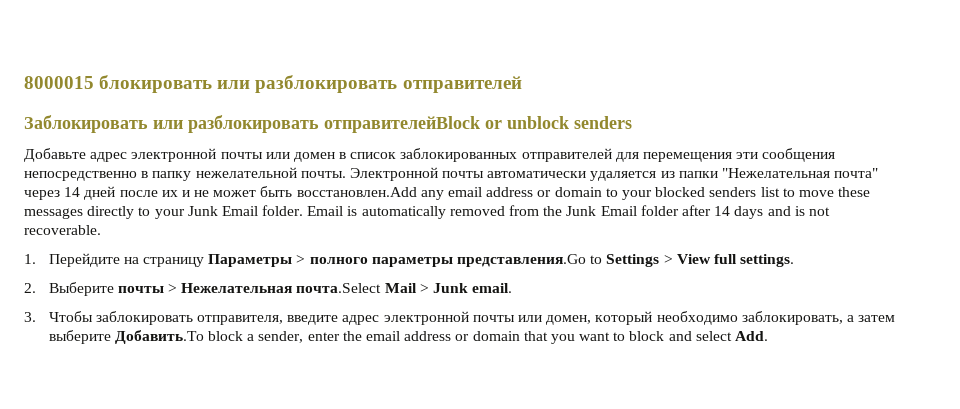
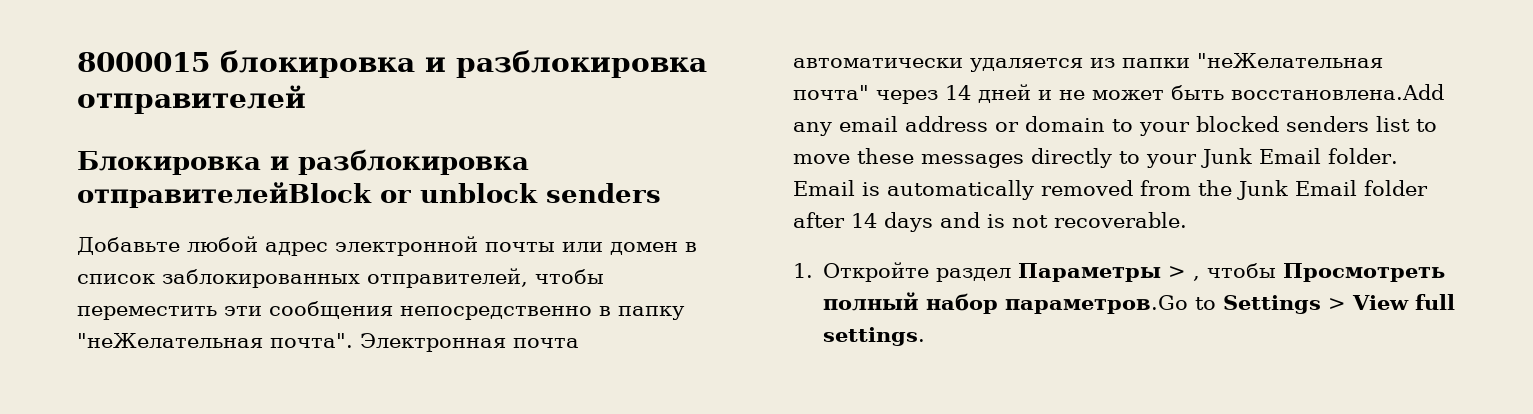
- 8000015 блокировать или разблокировать отправителей
- Заблокировать или разблокировать отправителейBlock or unblock senders
+ 8000015 блокировка и разблокировка отправителей
+ Блокировка и разблокировка отправителейBlock or unblock senders
- Добавьте адрес электронной почты или домен в список заблокированных отправителей для перемещения эти сообщения непосредственно в папку нежелательной почты. Электронной почты автоматически удаляется из папки "Нежелательная почта" через 14 дней после их и не может быть восстановлен.Add any email address or domain to your blocked senders list to move these messages directly to your Junk Email folder.
+ Добавьте любой адрес электронной почты или домен в список заблокированных отправителей, чтобы переместить эти сообщения непосредственно в папку "неЖелательная почта". Электронная почта автоматически удаляется из папки "неЖелательная почта" через 14 дней и не может быть восстановлена.Add any email address or domain to your blocked senders list to move these messages directly to your Junk Email folder.
- 1. Перейдите на страницу Параметры > полного параметры представления.Go to Settings > View full settings.
+ 1. Откройте раздел Параметры > , чтобы Просмотреть полный набор параметров.Go to Settings > View full settings.
- 2. Выберите почты > Нежелательная почта.Select Mail > Junk email.
- 3. Чтобы заблокировать отправителя, введите адрес электронной почты или домен, который необходимо заблокировать, а затем выберите Добавить.To block a sender, enter the email address or domain that you want to block and select Add.

